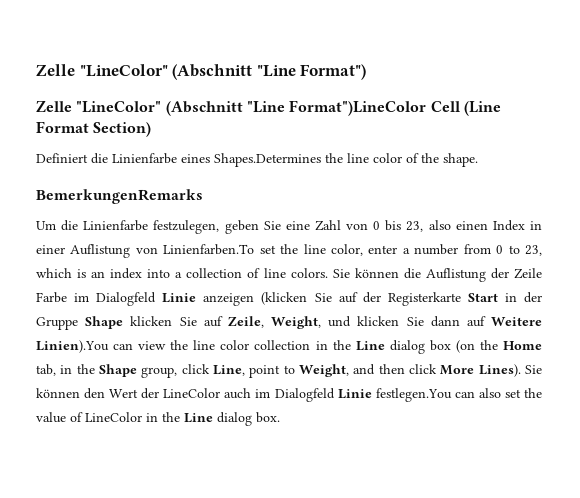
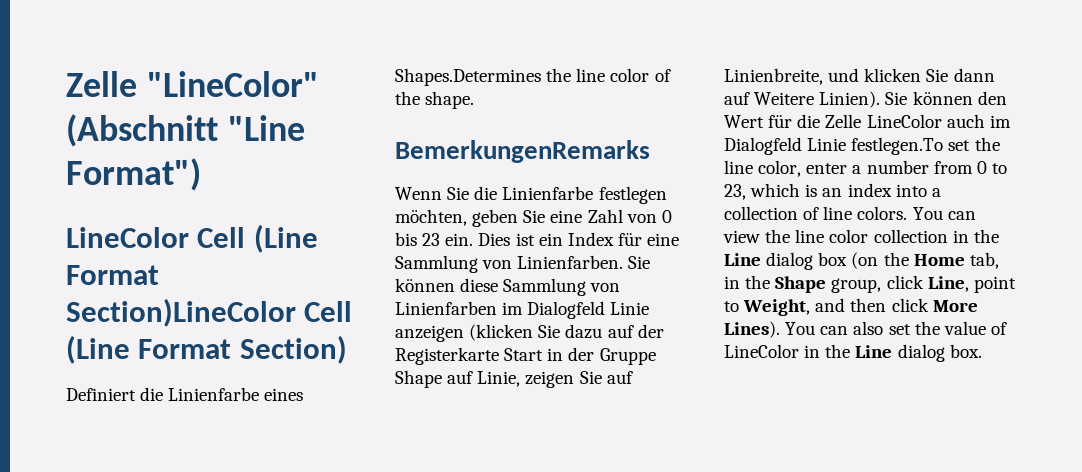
- Zelle "LineColor" (Abschnitt "Line Format")LineColor Cell (Line Format Section)
+ LineColor Cell (Line Format Section)LineColor Cell (Line Format Section)
- Um die Linienfarbe festzulegen, geben Sie eine Zahl von 0 bis 23, also einen Index in einer Auflistung von Linienfarben.To set the line color, enter a number from 0 to 23, which is an index into a collection of line colors.
+ Wenn Sie die Linienfarbe festlegen möchten, geben Sie eine Zahl von 0 bis 23 ein. Dies ist ein Index für eine Sammlung von Linienfarben. Sie können diese Sammlung von Linienfarben im Dialogfeld Linie anzeigen (klicken Sie dazu auf der Registerkarte Start in der Gruppe Shape auf Linie, zeigen Sie auf Linienbreite, und klicken Sie dann auf Weitere Linien). Sie können den Wert für die Zelle LineColor auch im Dialogfeld Linie festlegen.To set the line color, enter a number from 0 to 23, which is an index into a collection of line colors.
- Sie können die Auflistung der Zeile Farbe im Dialogfeld Linie anzeigen (klicken Sie auf der Registerkarte Start in der Gruppe Shape klicken Sie auf Zeile, Weight, und klicken Sie dann auf Weitere Linien).You can view the line color collection in the Line dialog box (on the Home tab, in the Shape group, click Line, point to Weight, and then click More Lines).
+ You can view the line color collection in the Line dialog box (on the Home tab, in the Shape group, click Line, point to Weight, and then click More Lines).
- Sie können den Wert der LineColor auch im Dialogfeld Linie festlegen.You can also set the value of LineColor in the Line dialog box.
+ You can also set the value of LineColor in the Line dialog box.

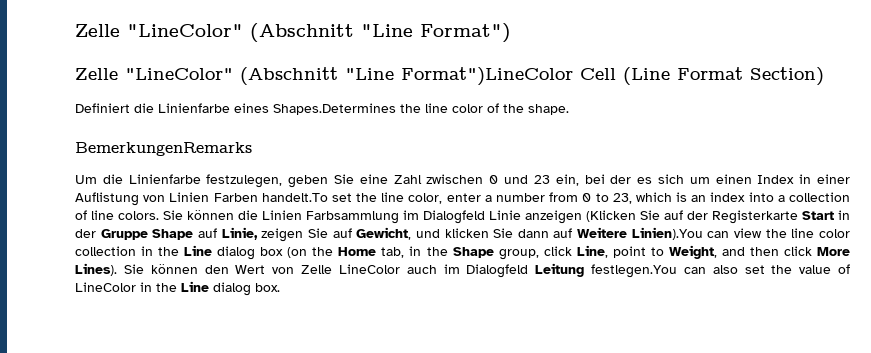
- LineColor Cell (Line Format Section)LineColor Cell (Line Format Section)
+ Zelle "LineColor" (Abschnitt "Line Format")LineColor Cell (Line Format Section)
- Wenn Sie die Linienfarbe festlegen möchten, geben Sie eine Zahl von 0 bis 23 ein. Dies ist ein Index für eine Sammlung von Linienfarben. Sie können diese Sammlung von Linienfarben im Dialogfeld Linie anzeigen (klicken Sie dazu auf der Registerkarte Start in der Gruppe Shape auf Linie, zeigen Sie auf Linienbreite, und klicken Sie dann auf Weitere Linien). Sie können den Wert für die Zelle LineColor auch im Dialogfeld Linie festlegen.To set the line color, enter a number from 0 to 23, which is an index into a collection of line colors.
+ Um die Linienfarbe festzulegen, geben Sie eine Zahl zwischen 0 und 23 ein, bei der es sich um einen Index in einer Auflistung von Linien Farben handelt.To set the line color, enter a number from 0 to 23, which is an index into a collection of line colors.
- You can view the line color collection in the Line dialog box (on the Home tab, in the Shape group, click Line, point to Weight, and then click More Lines).
+ Sie können die Linien Farbsammlung im Dialogfeld Linie anzeigen (Klicken Sie auf der Registerkarte Start in der Gruppe Shape auf Linie, zeigen Sie auf Gewicht, und klicken Sie dann auf Weitere Linien).You can view the line color collection in the Line dialog box (on the Home tab, in the Shape group, click Line, point to Weight, and then click More Lines).
- You can also set the value of LineColor in the Line dialog box.
+ Sie können den Wert von Zelle LineColor auch im Dialogfeld Leitung festlegen.You can also set the value of LineColor in the Line dialog box.

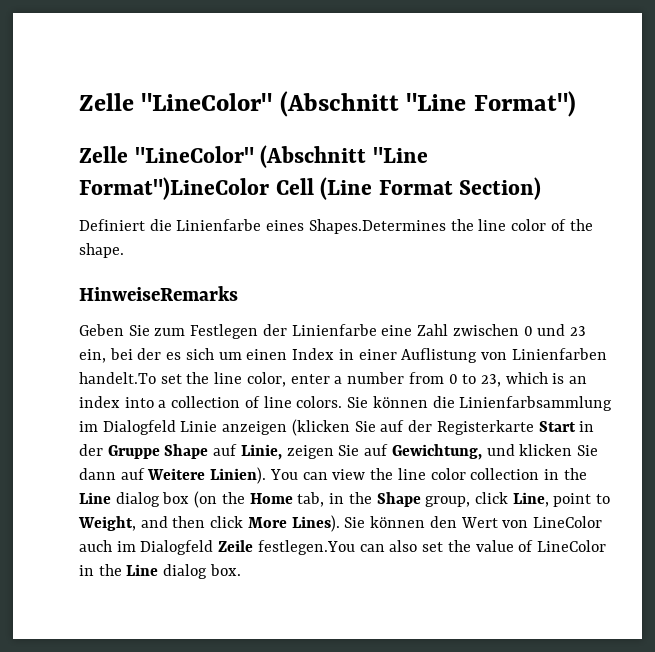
- BemerkungenRemarks
- Um die Linienfarbe festzulegen, geben Sie eine Zahl zwischen 0 und 23 ein, bei der es sich um einen Index in einer Auflistung von Linien Farben handelt.To set the line color, enter a number from 0 to 23, which is an index into a collection of line colors.
+ HinweiseRemarks
+ Geben Sie zum Festlegen der Linienfarbe eine Zahl zwischen 0 und 23 ein, bei der es sich um einen Index in einer Auflistung von Linienfarben handelt.To set the line color, enter a number from 0 to 23, which is an index into a collection of line colors.
- Sie können die Linien Farbsammlung im Dialogfeld Linie anzeigen (Klicken Sie auf der Registerkarte Start in der Gruppe Shape auf Linie, zeigen Sie auf Gewicht, und klicken Sie dann auf Weitere Linien).You can view the line color collection in the Line dialog box (on the Home tab, in the Shape group, click Line, point to Weight, and then click More Lines).
+ Sie können die Linienfarbsammlung im Dialogfeld Linie anzeigen (klicken Sie auf der Registerkarte Start in der Gruppe Shape auf Linie, zeigen Sie auf Gewichtung, und klicken Sie dann auf Weitere Linien). You can view the line color collection in the Line dialog box (on the Home tab, in the Shape group, click Line, point to Weight, and then click More Lines).
- Sie können den Wert von Zelle LineColor auch im Dialogfeld Leitung festlegen.You can also set the value of LineColor in the Line dialog box.
+ Sie können den Wert von LineColor auch im Dialogfeld Zeile festlegen.You can also set the value of LineColor in the Line dialog box.

